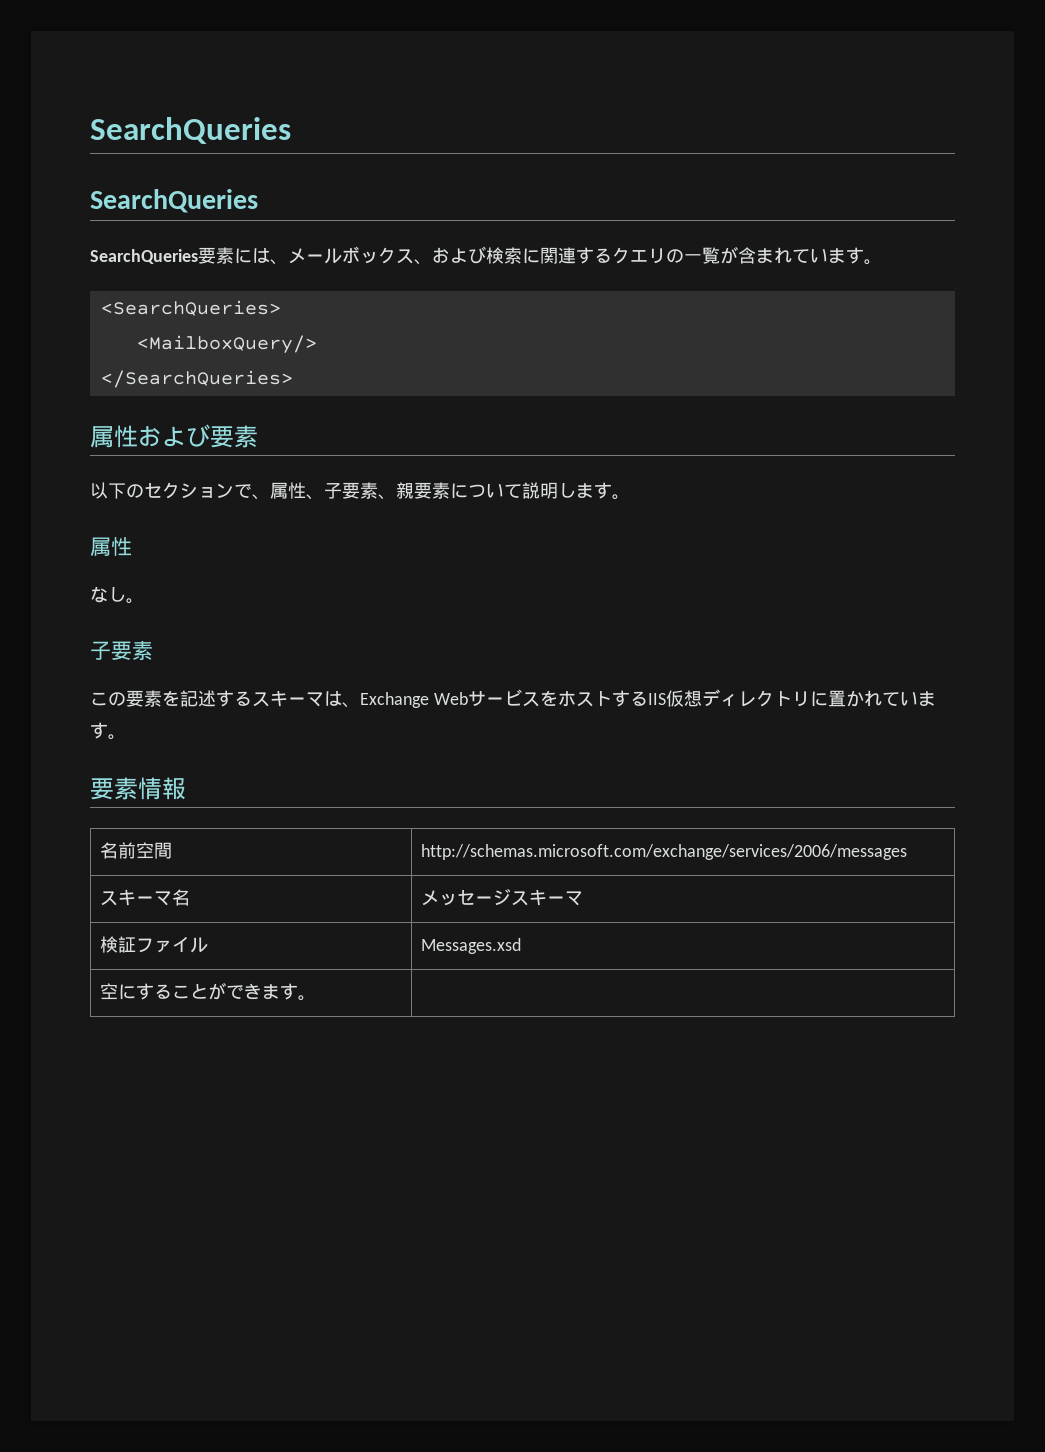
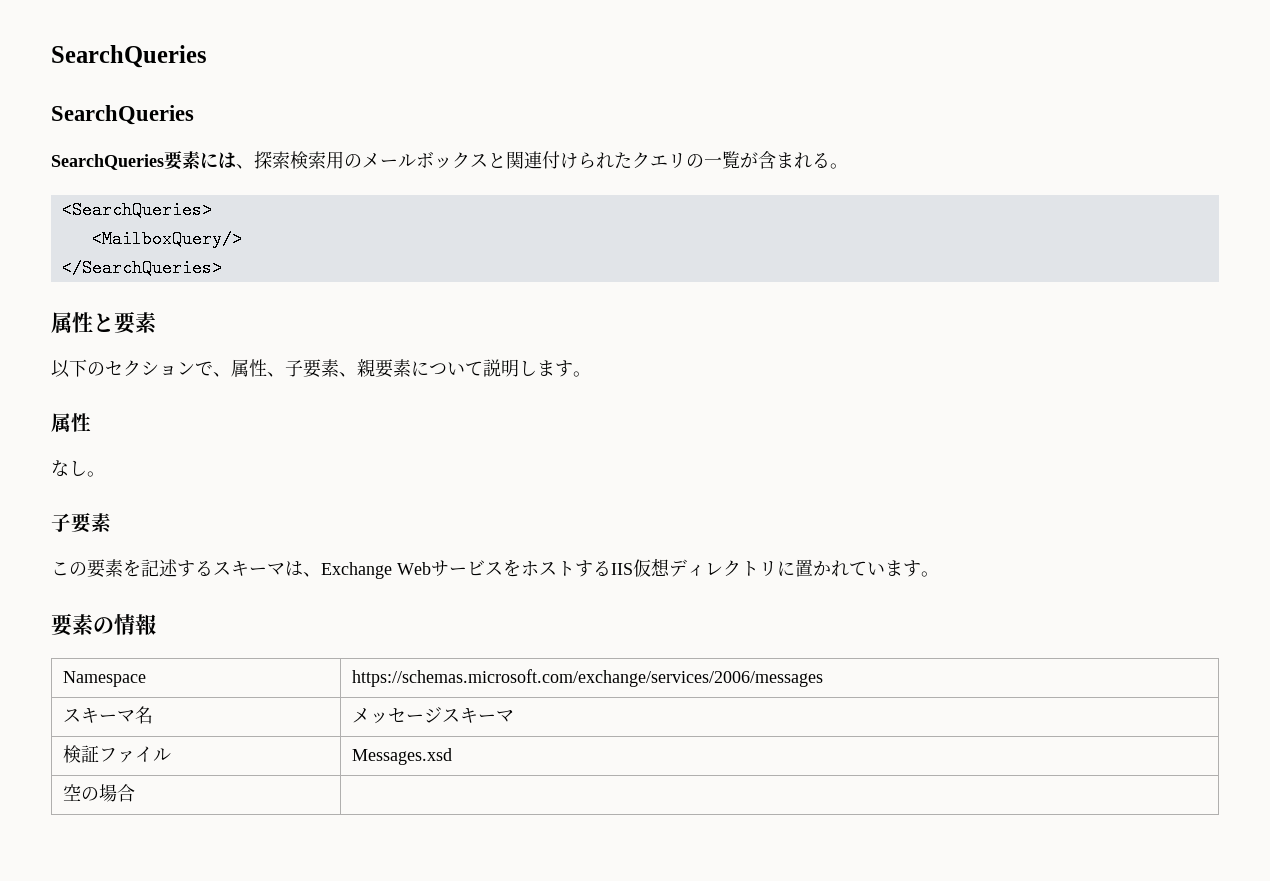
- SearchQueries要素には、メールボックス、および検索に関連するクエリの一覧が含まれています。
+ SearchQueries要素には、探索検索用のメールボックスと関連付けられたクエリの一覧が含まれる。
- 属性および要素
+ 属性と要素
- 要素情報
+ 要素の情報
- 名前空間 | http://schemas.microsoft.com/exchange/services/2006/messages
+ Namespace | https://schemas.microsoft.com/exchange/services/2006/messages
- 空にすることができます。 |
+ 空の場合 |

